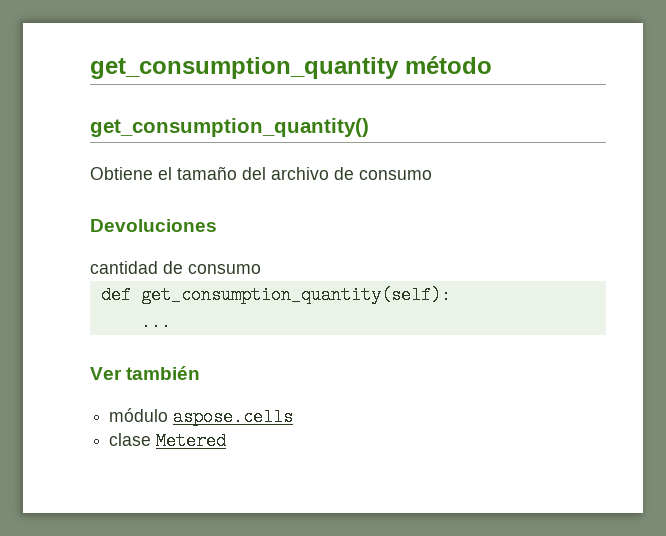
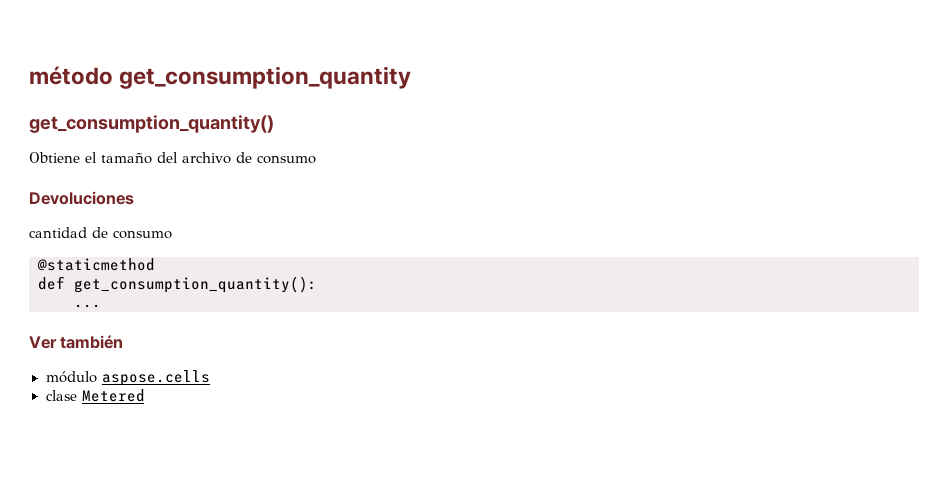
- get_consumption_quantity método
+ método get_consumption_quantity
+ @staticmethod
- def get_consumption_quantity(self):
+ def get_consumption_quantity():

